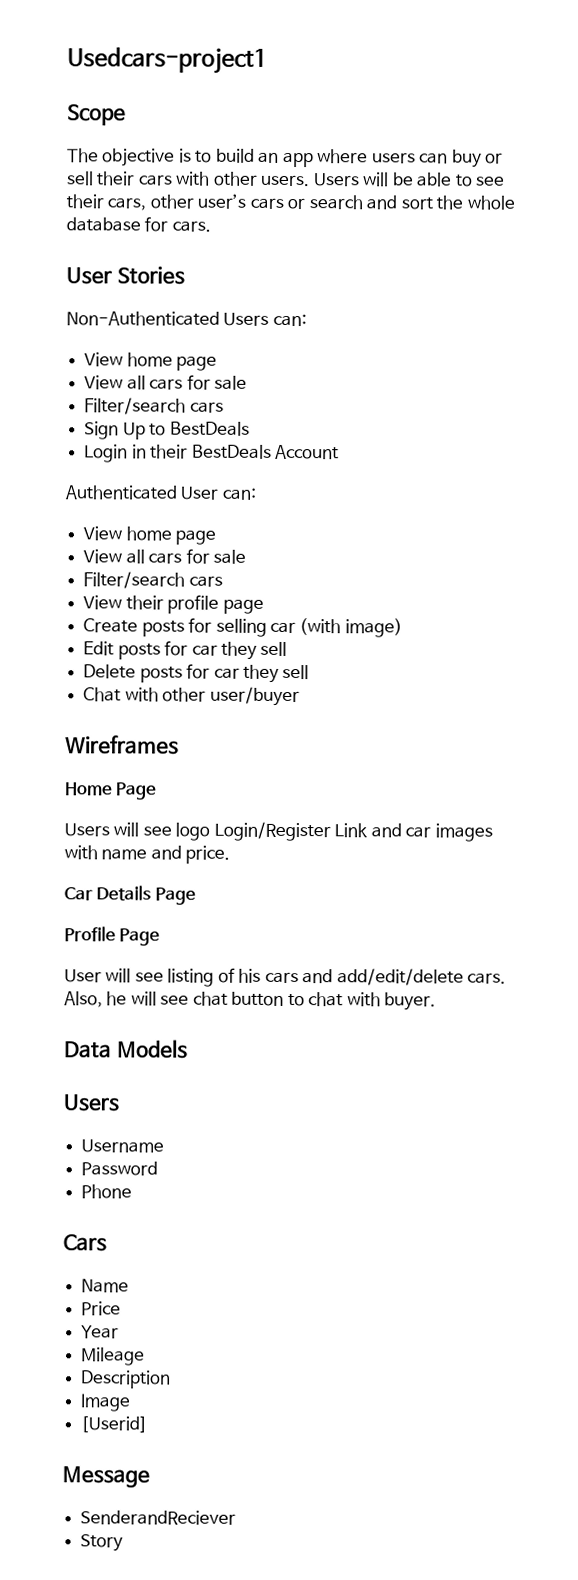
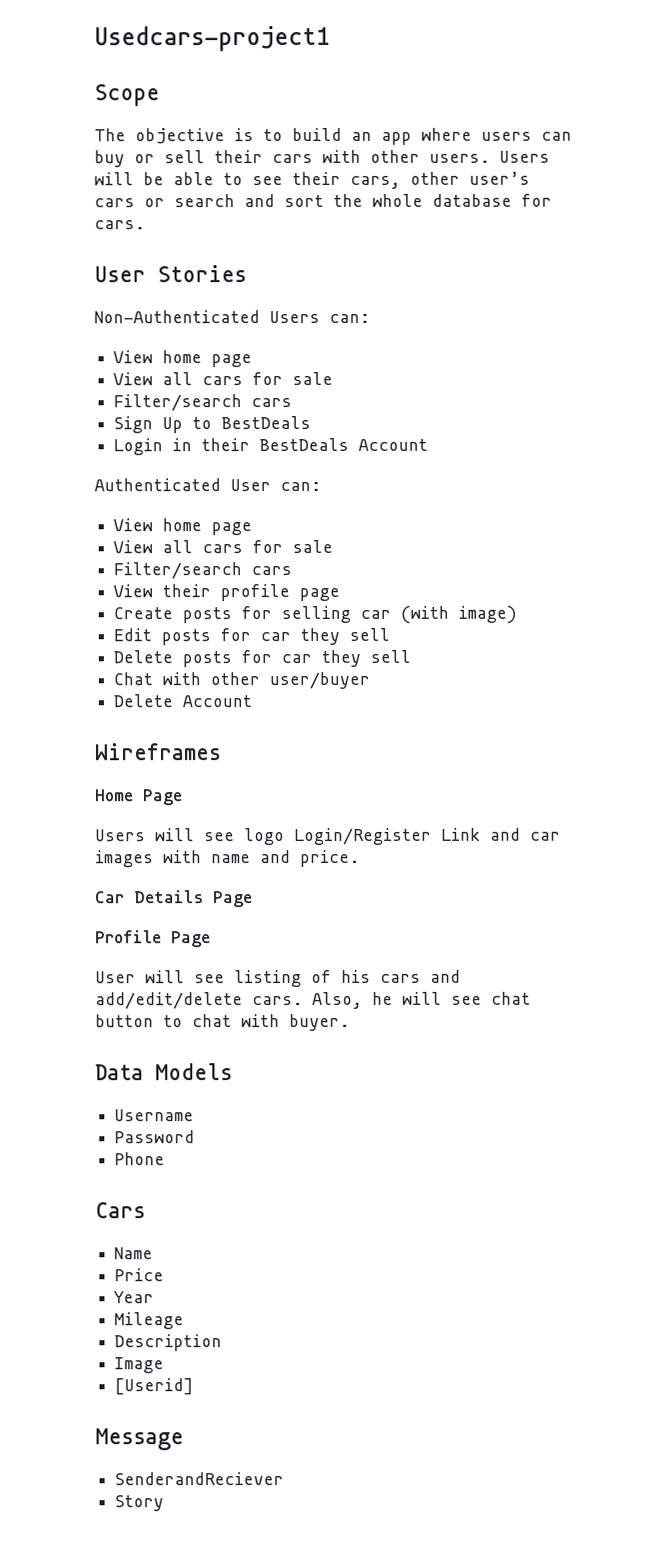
+ Delete Account
  Data Models
- Users

